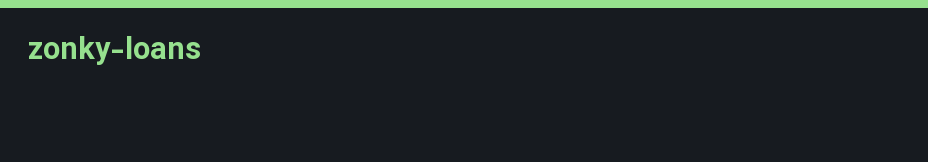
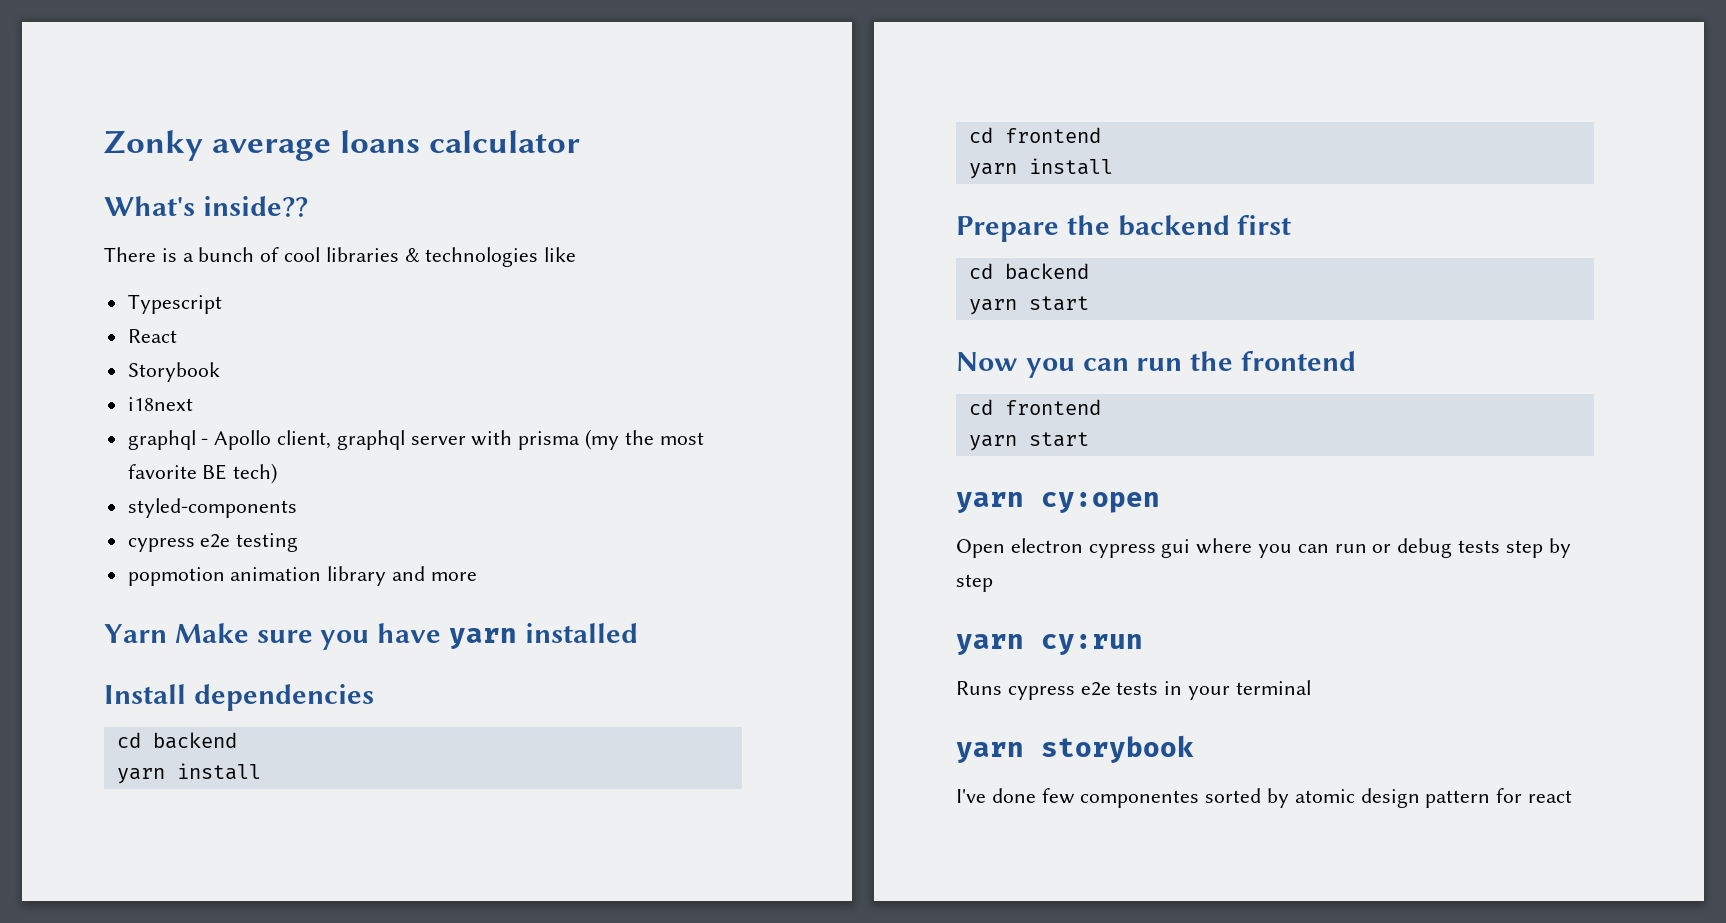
- zonky-loans
+ Zonky average loans calculator
+ What's inside??
+ There is a bunch of cool libraries & technologies like
+ Typescript
+ React
+ Storybook
+ i18next
+ graphql - Apollo client, graphql server with prisma (my the most favorite BE tech)
+ styled-components
+ cypress e2e testing
+ popmotion animation library and more
+ Yarn Make sure you have yarn installed
+ Install dependencies
+ cd backend
+ yarn install
+ cd frontend
+ yarn install
+ Prepare the backend first
+ cd backend
+ yarn start
+ Now you can run the frontend
+ cd frontend
+ yarn start
+ yarn cy:open
+ Open electron cypress gui where you can run or debug tests step by step
+ yarn cy:run
+ Runs cypress e2e tests in your terminal
+ yarn storybook
+ I've done few componentes sorted by atomic design pattern for react

